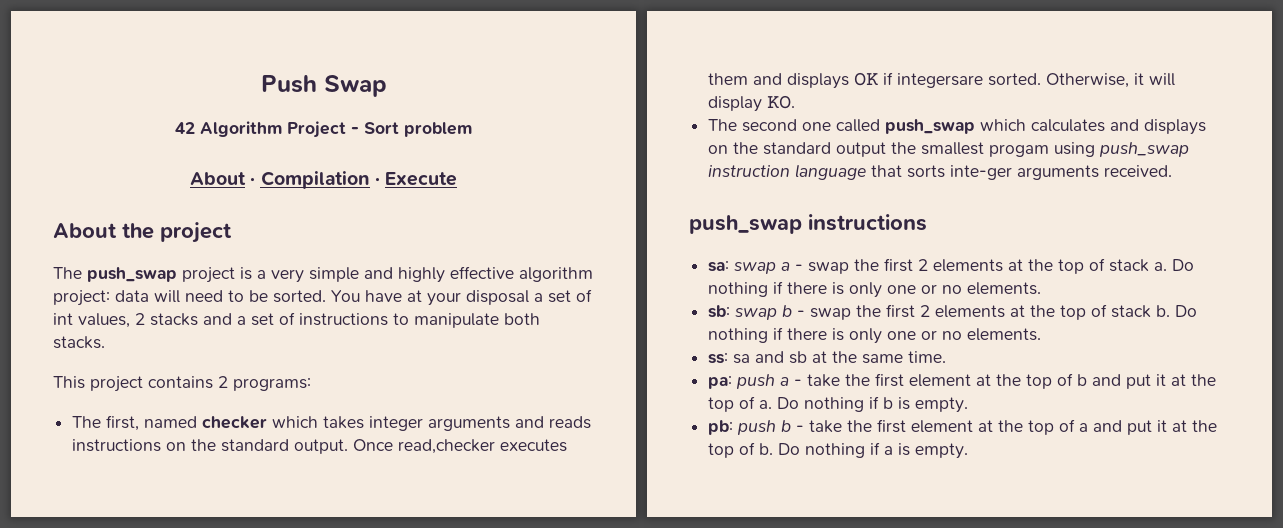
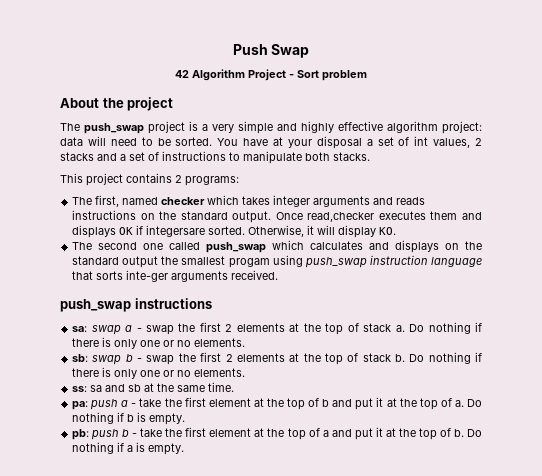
- About · Compilation · Execute

